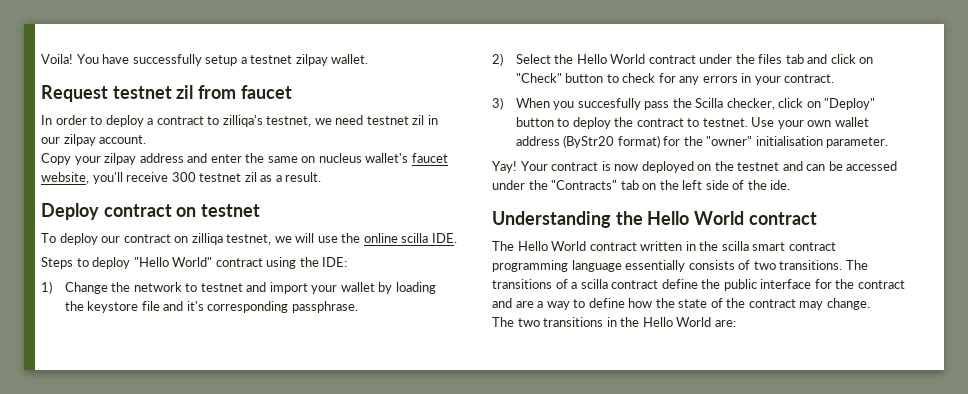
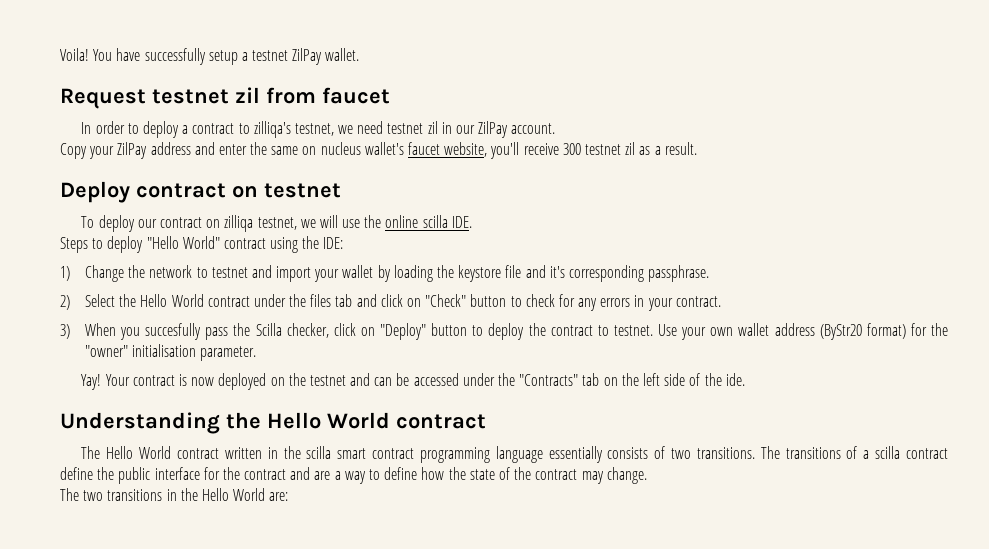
- You have successfully setup a testnet zilpay wallet.
+ You have successfully setup a testnet ZilPay wallet.
- In order to deploy a contract to zilliqa's testnet, we need testnet zil in our zilpay account.
+ In order to deploy a contract to zilliqa's testnet, we need testnet zil in our ZilPay account.
- Copy your zilpay address and enter the same on nucleus wallet's faucet website, you'll receive 300 testnet zil as a result.
+ Copy your ZilPay address and enter the same on nucleus wallet's faucet website, you'll receive 300 testnet zil as a result.

